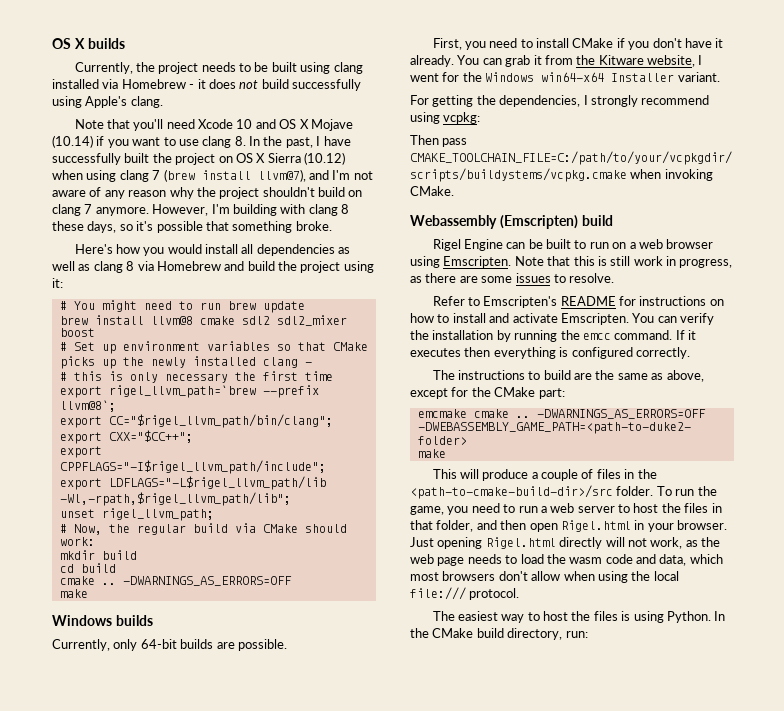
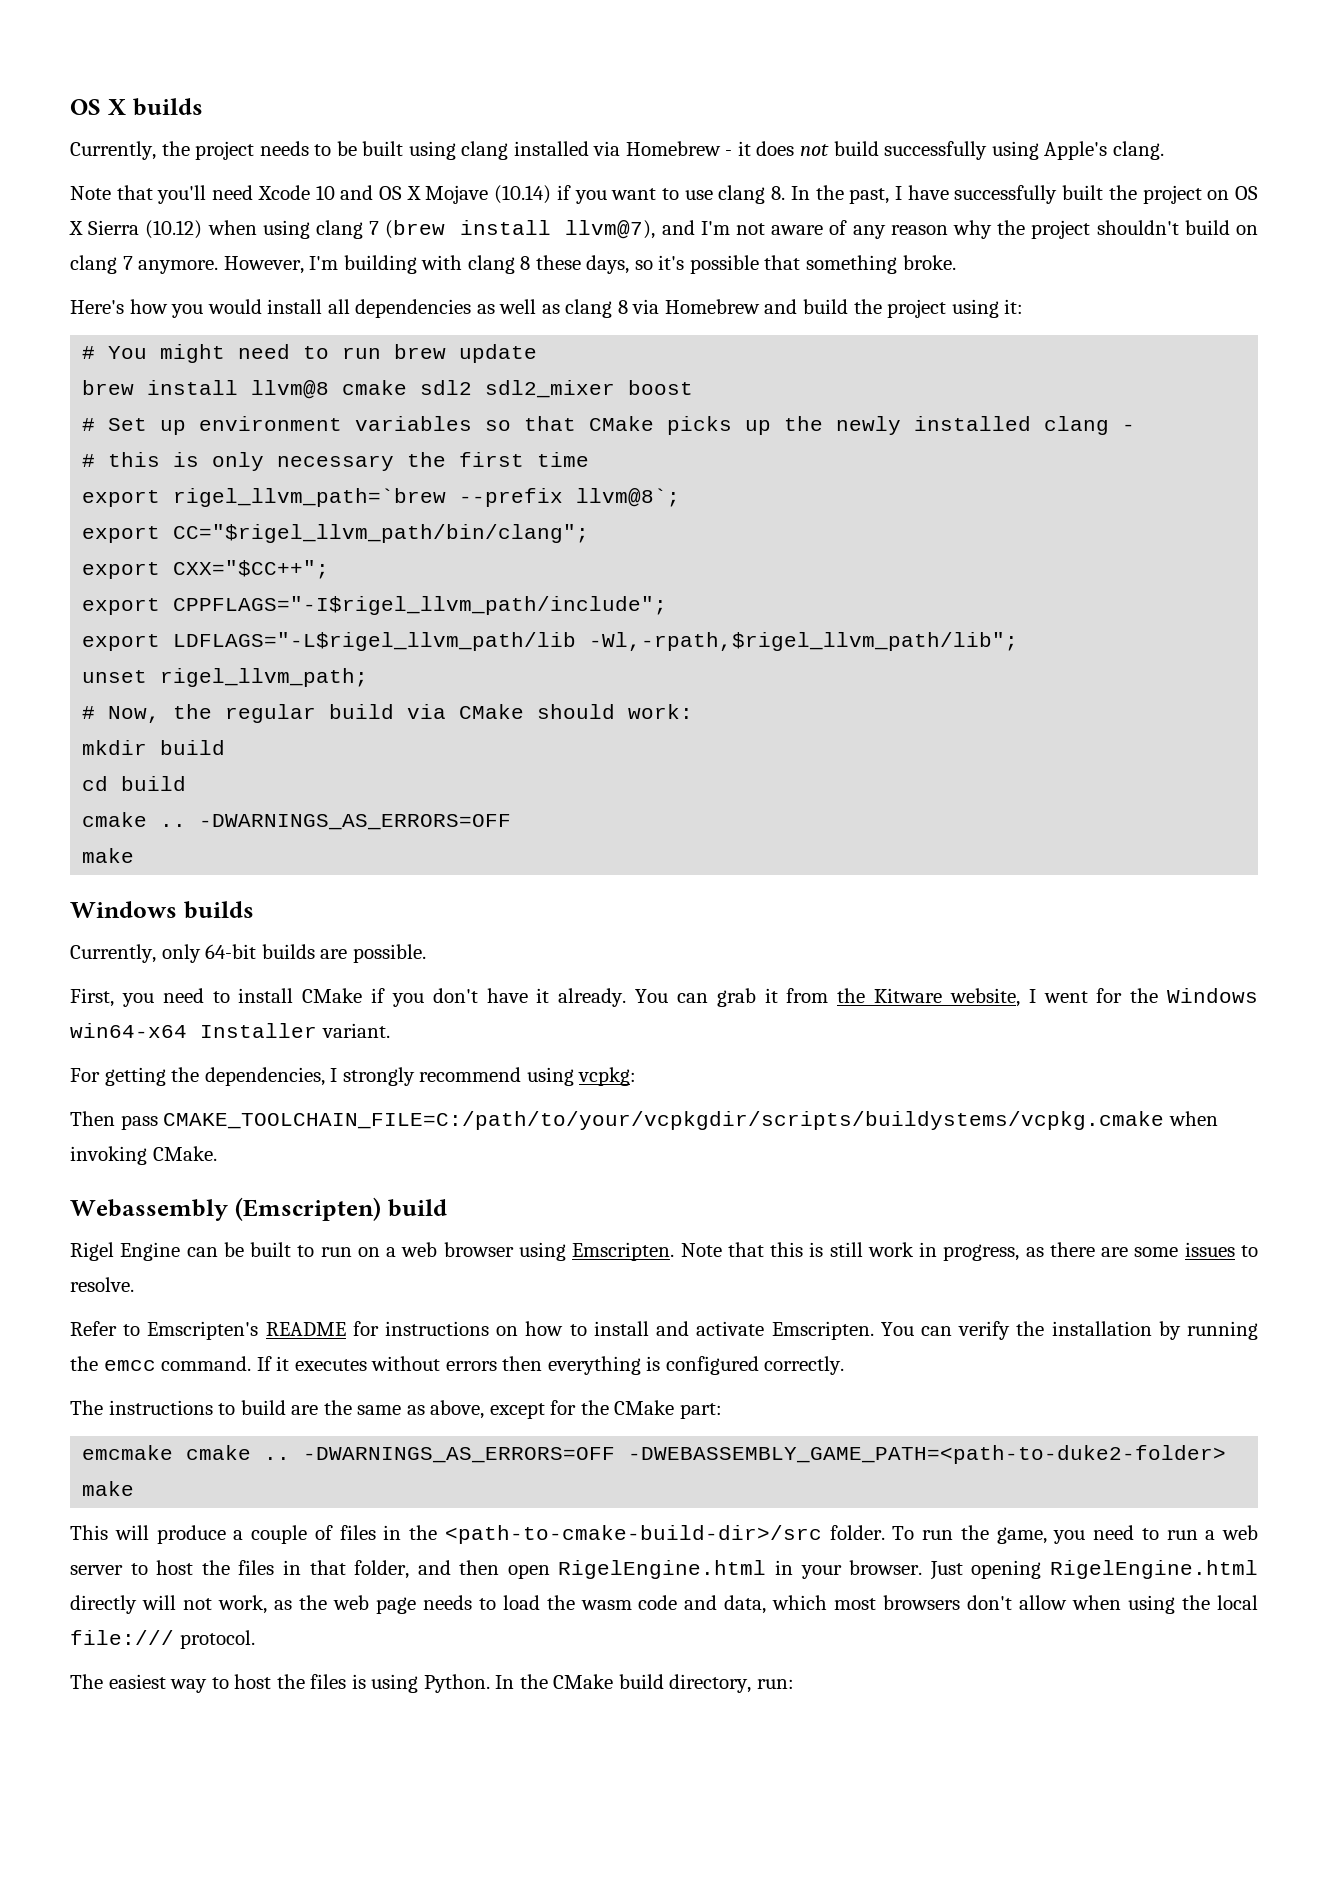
- If it executes then everything is configured correctly.
+ If it executes without errors then everything is configured correctly.
- To run the game, you need to run a web server to host the files in that folder, and then open Rigel.html in your browser.
+ To run the game, you need to run a web server to host the files in that folder, and then open RigelEngine.html in your browser.
- Just opening Rigel.html directly will not work, as the web page needs to load the wasm code and data, which most browsers don't allow when using the local file:/// protocol.
+ Just opening RigelEngine.html directly will not work, as the web page needs to load the wasm code and data, which most browsers don't allow when using the local file:/// protocol.

